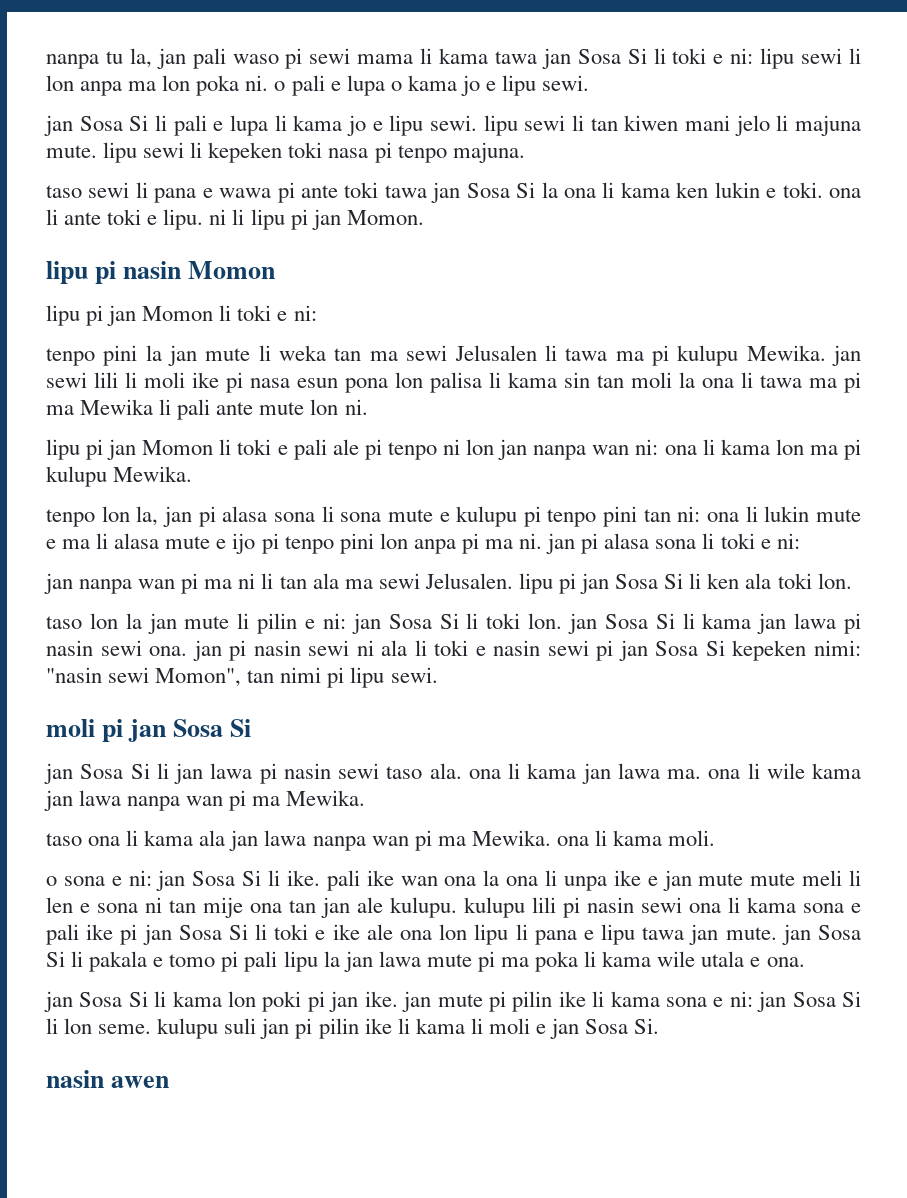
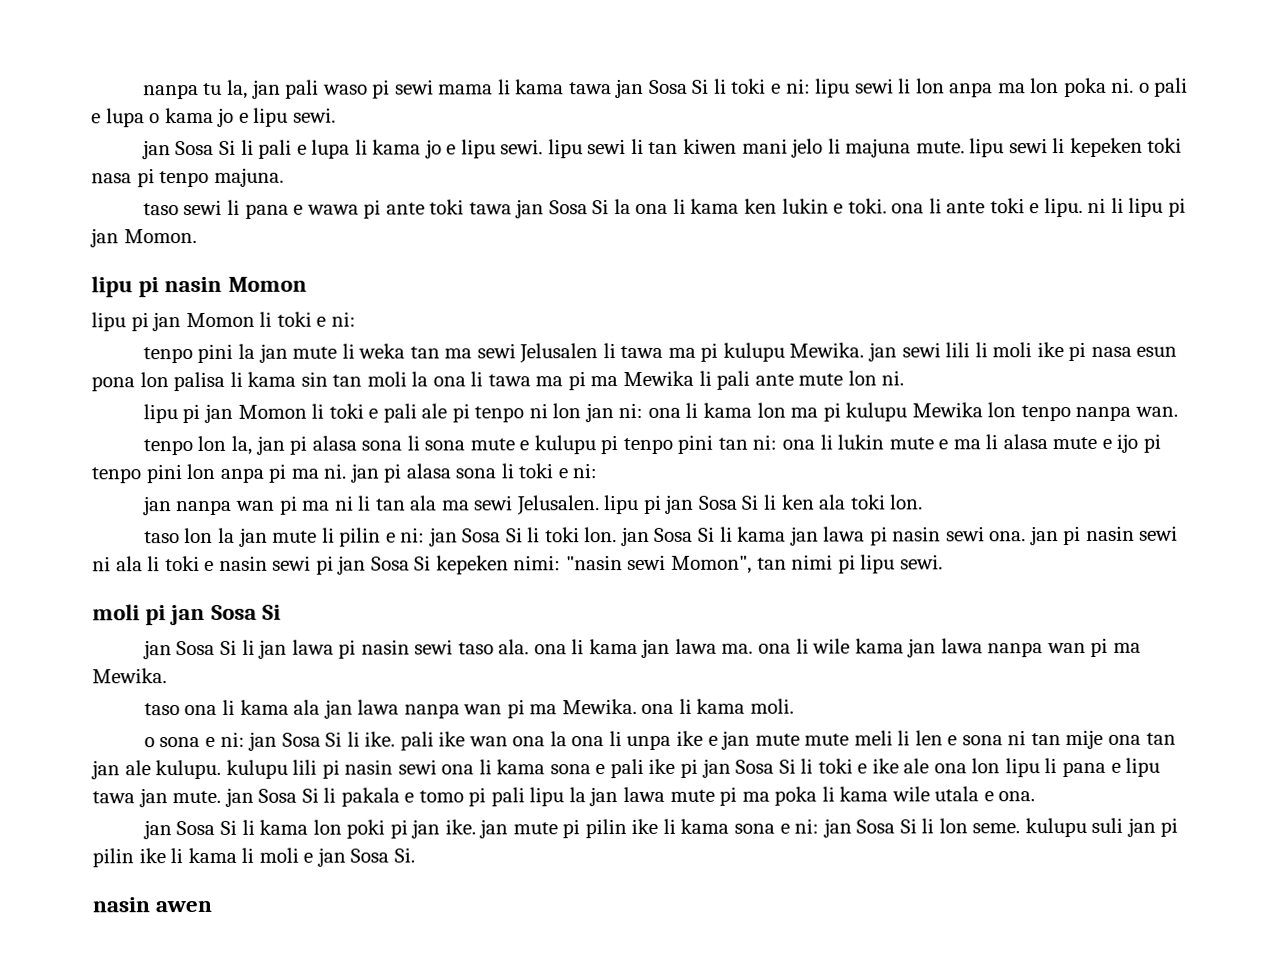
- lipu pi jan Momon li toki e pali ale pi tenpo ni lon jan nanpa wan ni: ona li kama lon ma pi kulupu Mewika.
+ lipu pi jan Momon li toki e pali ale pi tenpo ni lon jan ni: ona li kama lon ma pi kulupu Mewika lon tenpo nanpa wan.

